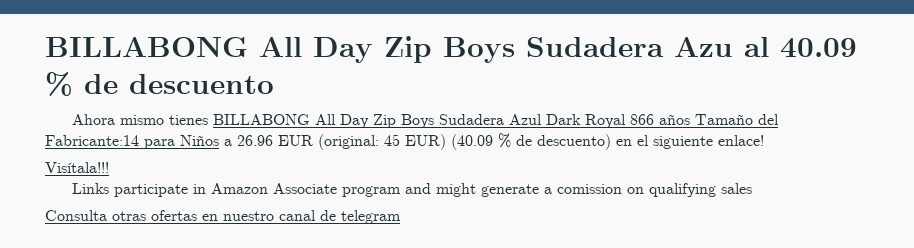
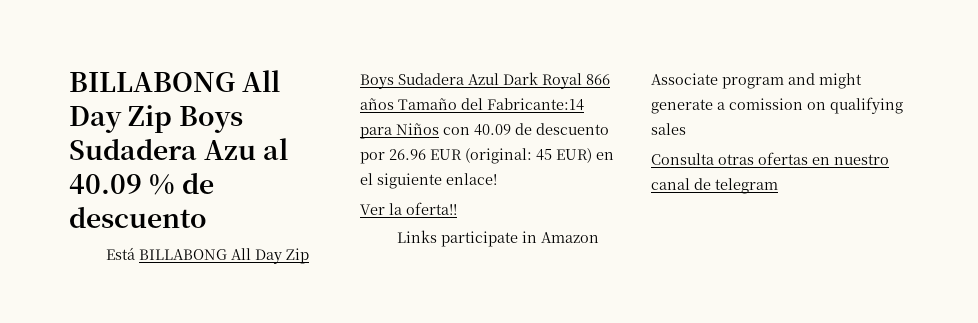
- Ahora mismo tienes BILLABONG All Day Zip Boys Sudadera Azul Dark Royal 866 años Tamaño del Fabricante:14 para Niños a 26.96 EUR (original: 45 EUR) (40.09 % de descuento) en el siguiente enlace!
+ Está BILLABONG All Day Zip Boys Sudadera Azul Dark Royal 866 años Tamaño del Fabricante:14 para Niños con 40.09 de descuento por 26.96 EUR (original: 45 EUR) en el siguiente enlace!
- Visítala!!!
+ Ver la oferta!!

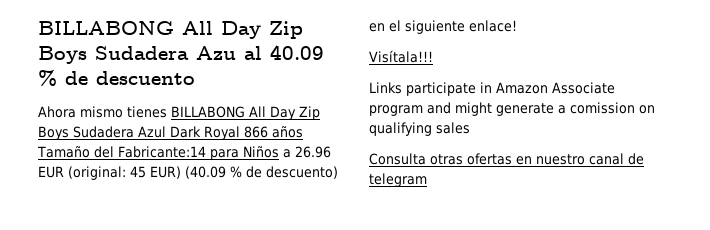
- Está BILLABONG All Day Zip Boys Sudadera Azul Dark Royal 866 años Tamaño del Fabricante:14 para Niños con 40.09 de descuento por 26.96 EUR (original: 45 EUR) en el siguiente enlace!
+ Ahora mismo tienes BILLABONG All Day Zip Boys Sudadera Azul Dark Royal 866 años Tamaño del Fabricante:14 para Niños a 26.96 EUR (original: 45 EUR) (40.09 % de descuento) en el siguiente enlace!
- Ver la oferta!!
+ Visítala!!!

